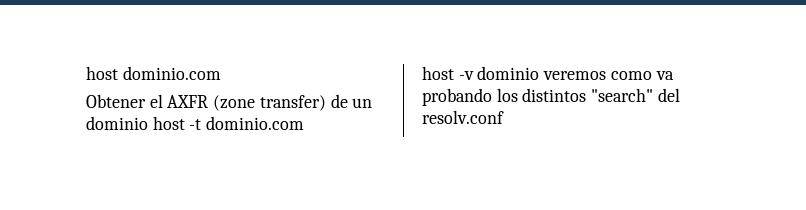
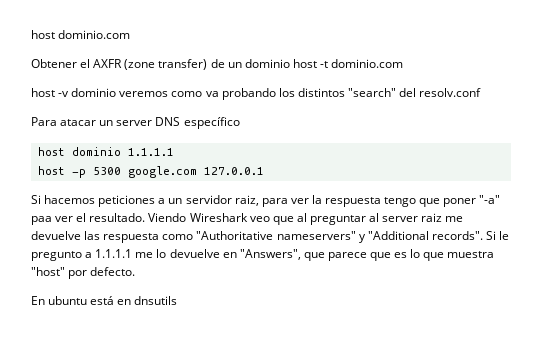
+ Para atacar un server DNS específico
+ host dominio 1.1.1.1
+ host -p 5300 google.com 127.0.0.1
+ Si hacemos peticiones a un servidor raiz, para ver la respuesta tengo que poner "-a" paa ver el resultado. Viendo Wireshark veo que al preguntar al server raiz me devuelve las respuesta como "Authoritative nameservers" y "Additional records". Si le pregunto a 1.1.1.1 me lo devuelve en "Answers", que parece que es lo que muestra "host" por defecto.
+ En ubuntu está en dnsutils

